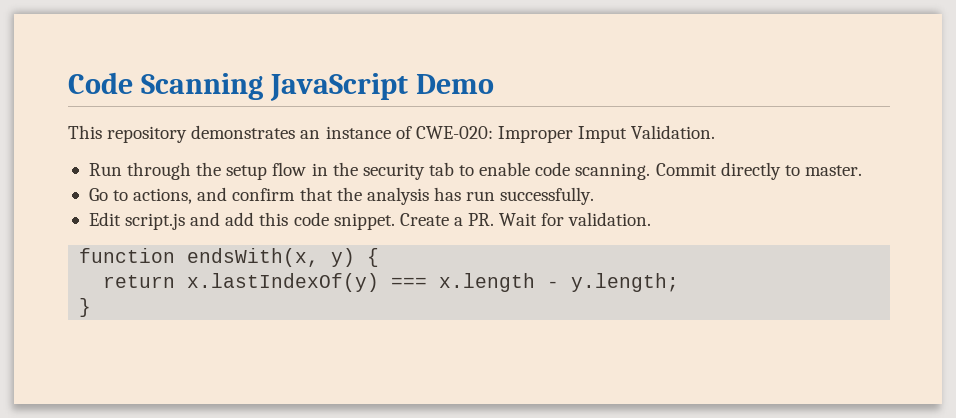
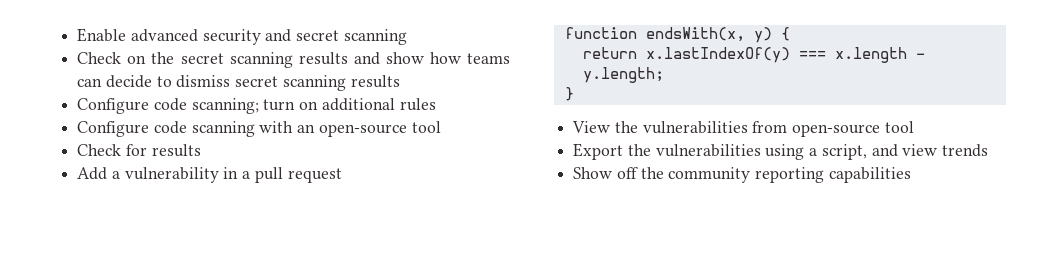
- Code Scanning JavaScript Demo
- This repository demonstrates an instance of CWE-020: Improper Imput Validation.
- Run through the setup flow in the security tab to enable code scanning. Commit directly to master.
- Go to actions, and confirm that the analysis has run successfully.
- Edit script.js and add this code snippet. Create a PR. Wait for validation.
+ Enable advanced security and secret scanning
+ Check on the secret scanning results and show how teams can decide to dismiss secret scanning results
+ Configure code scanning; turn on additional rules
+ Configure code scanning with an open-source tool
+ Check for results
+ Add a vulnerability in a pull request
+ View the vulnerabilities from open-source tool
+ Export the vulnerabilities using a script, and view trends
+ Show off the community reporting capabilities

